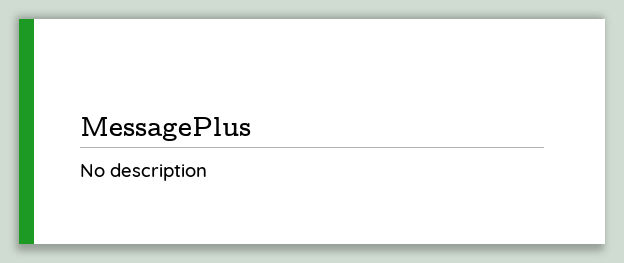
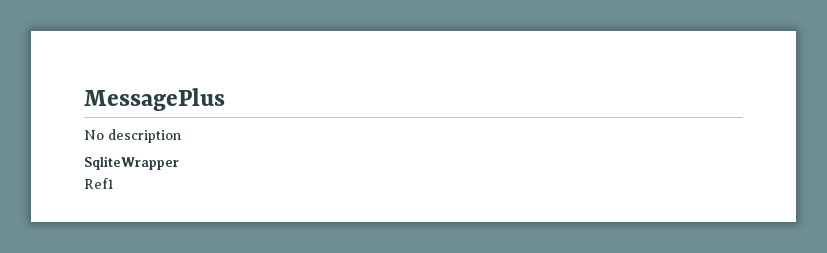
+ SqliteWrapper
+ Ref1

